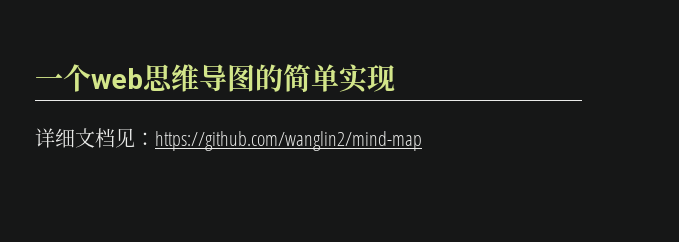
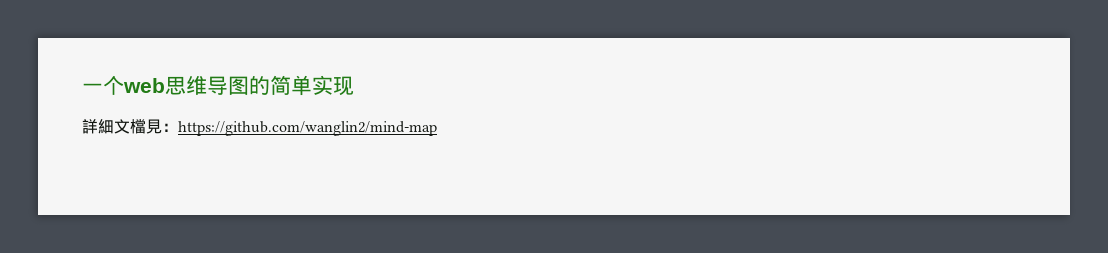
- 详细文档见：https://github.com/wanglin2/mind-map
+ 詳細文檔見：https://github.com/wanglin2/mind-map

